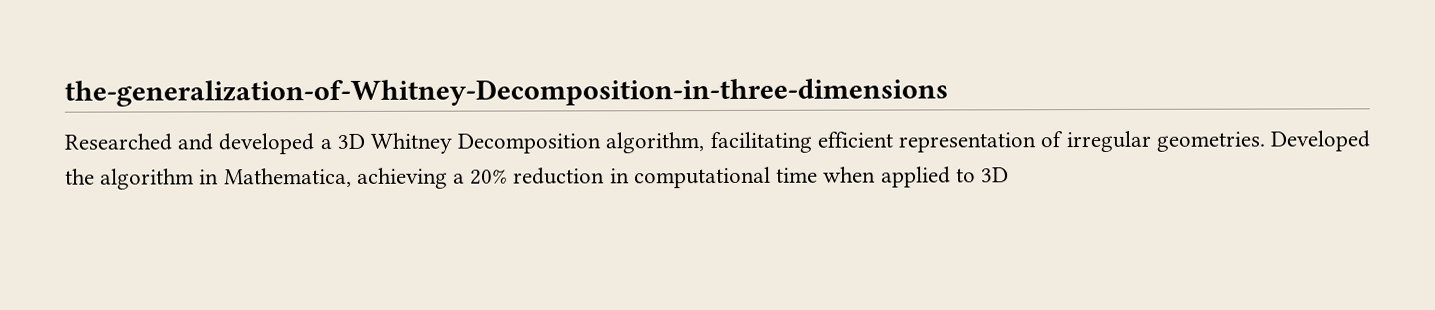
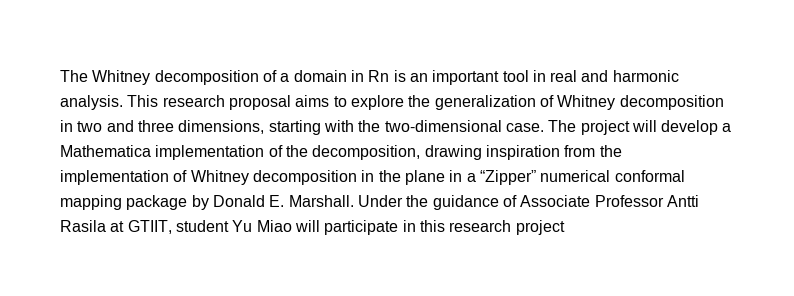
- the-generalization-of-Whitney-Decomposition-in-three-dimensions
- Researched and developed a 3D Whitney Decomposition algorithm, facilitating efficient representation of irregular geometries. Developed the algorithm in Mathematica, achieving a 20% reduction in computational time when applied to 3D
+ The Whitney decomposition of a domain in Rn is an important tool in real and harmonic analysis. This research proposal aims to explore the generalization of Whitney decomposition in two and three dimensions, starting with the two-dimensional case. The project will develop a Mathematica implementation of the decomposition, drawing inspiration from the implementation of Whitney decomposition in the plane in a “Zipper” numerical conformal mapping package by Donald E. Marshall. Under the guidance of Associate Professor Antti Rasila at GTIIT, student Yu Miao will participate in this research project

